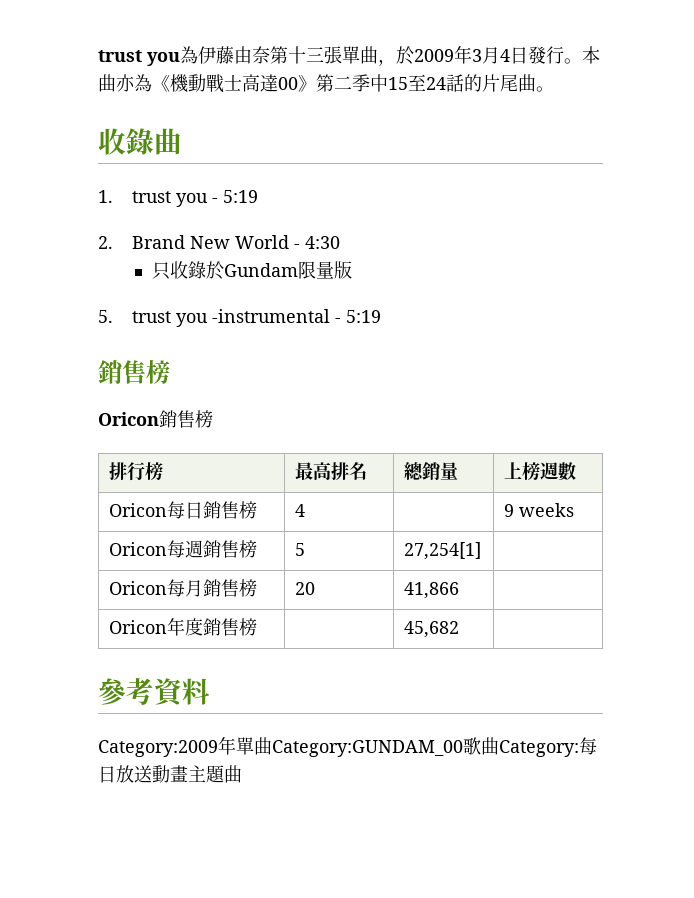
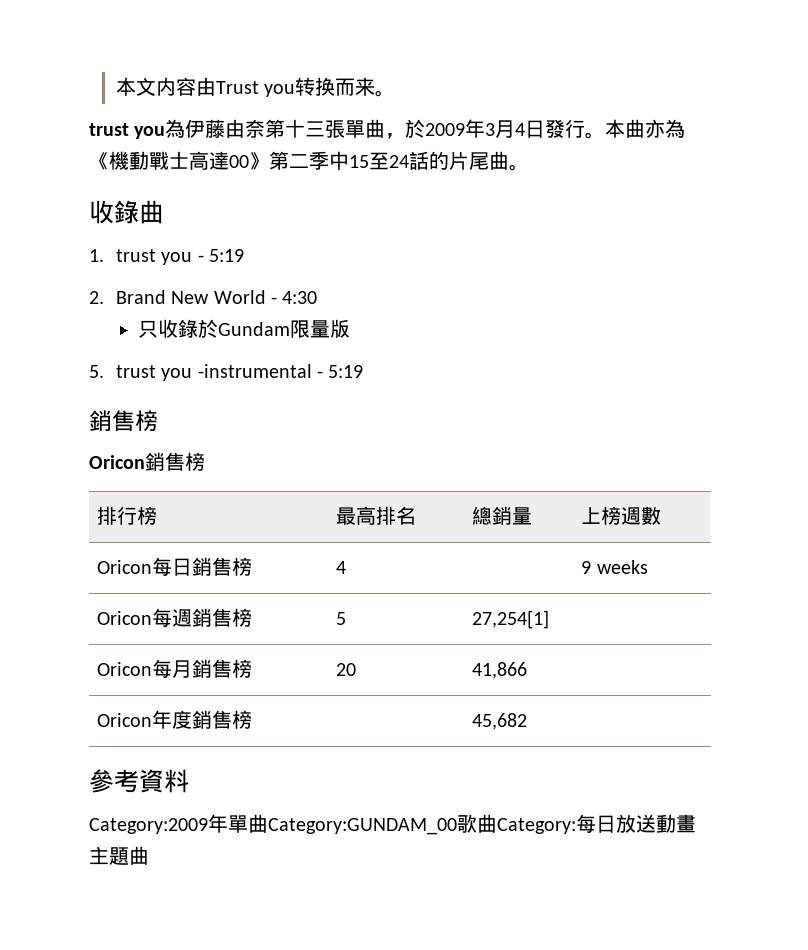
+ 本文内容由Trust you转换而来。

